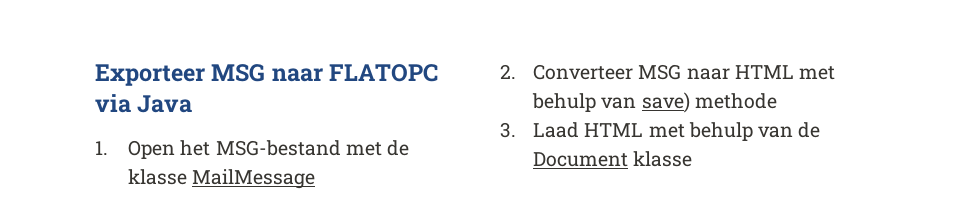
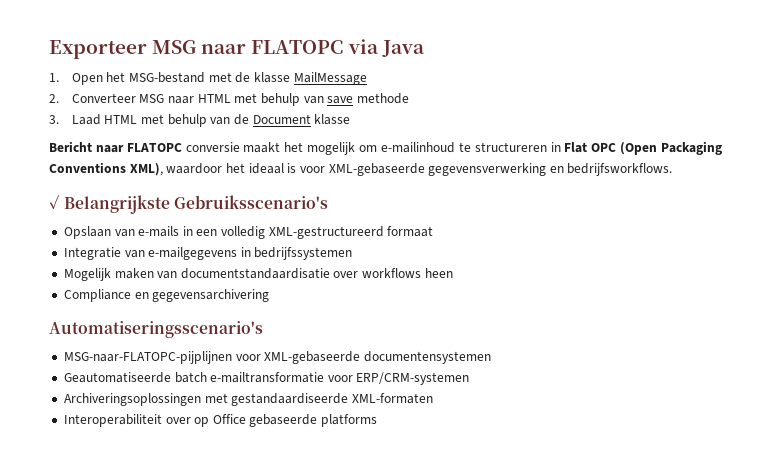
- 2. Converteer MSG naar HTML met behulp van save) methode
+ 2. Converteer MSG naar HTML met behulp van save methode
+ Bericht naar FLATOPC conversie maakt het mogelijk om e-mailinhoud te structureren in Flat OPC (Open Packaging Conventions XML), waardoor het ideaal is voor XML-gebaseerde gegevensverwerking en bedrijfsworkflows.
+ ✓ Belangrijkste Gebruiksscenario's
+ Opslaan van e-mails in een volledig XML-gestructureerd formaat
+ Integratie van e-mailgegevens in bedrijfssystemen
+ Mogelijk maken van documentstandaardisatie over workflows heen
+ Compliance en gegevensarchivering
+ Automatiseringsscenario's
+ MSG-naar-FLATOPC-pijplijnen voor XML-gebaseerde documentensystemen
+ Geautomatiseerde batch e-mailtransformatie voor ERP/CRM-systemen
+ Archiveringsoplossingen met gestandaardiseerde XML-formaten
+ Interoperabiliteit over op Office gebaseerde platforms

